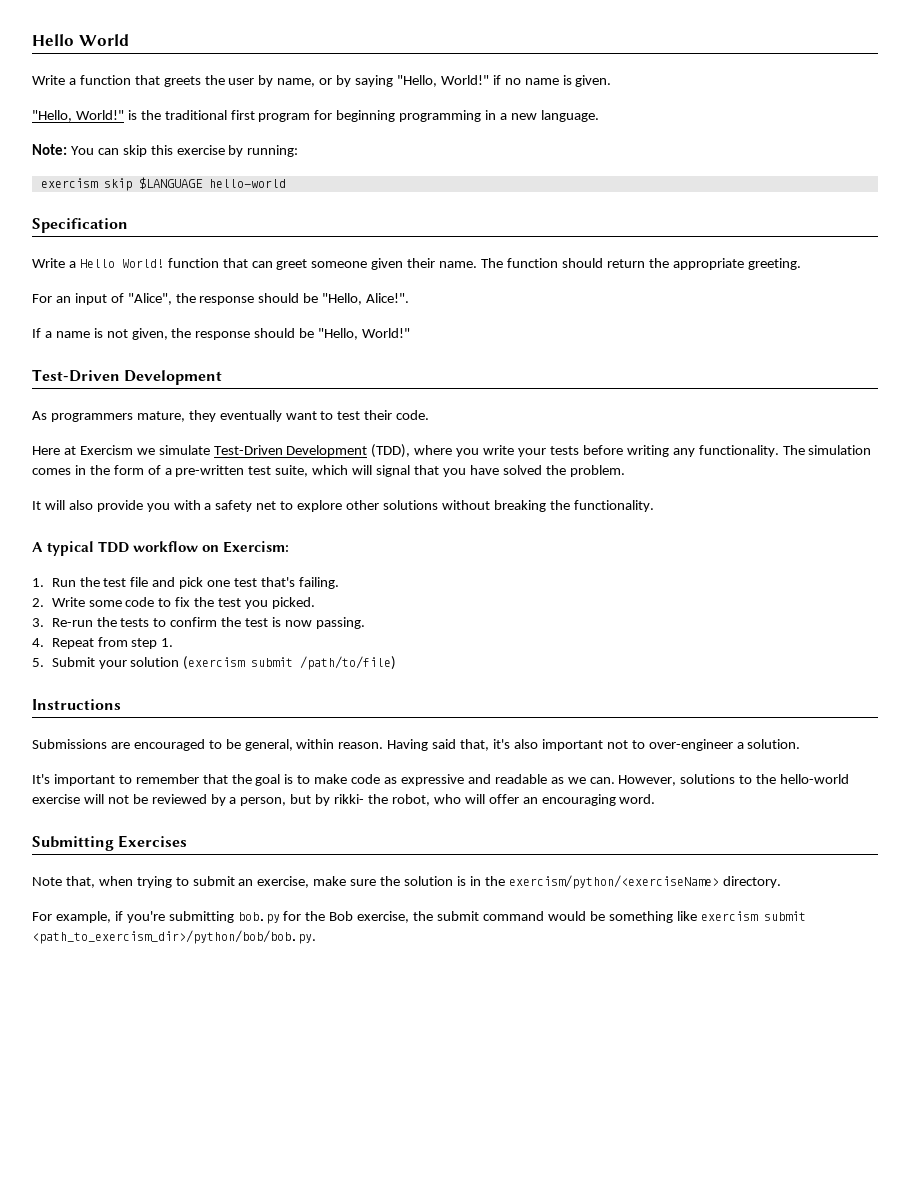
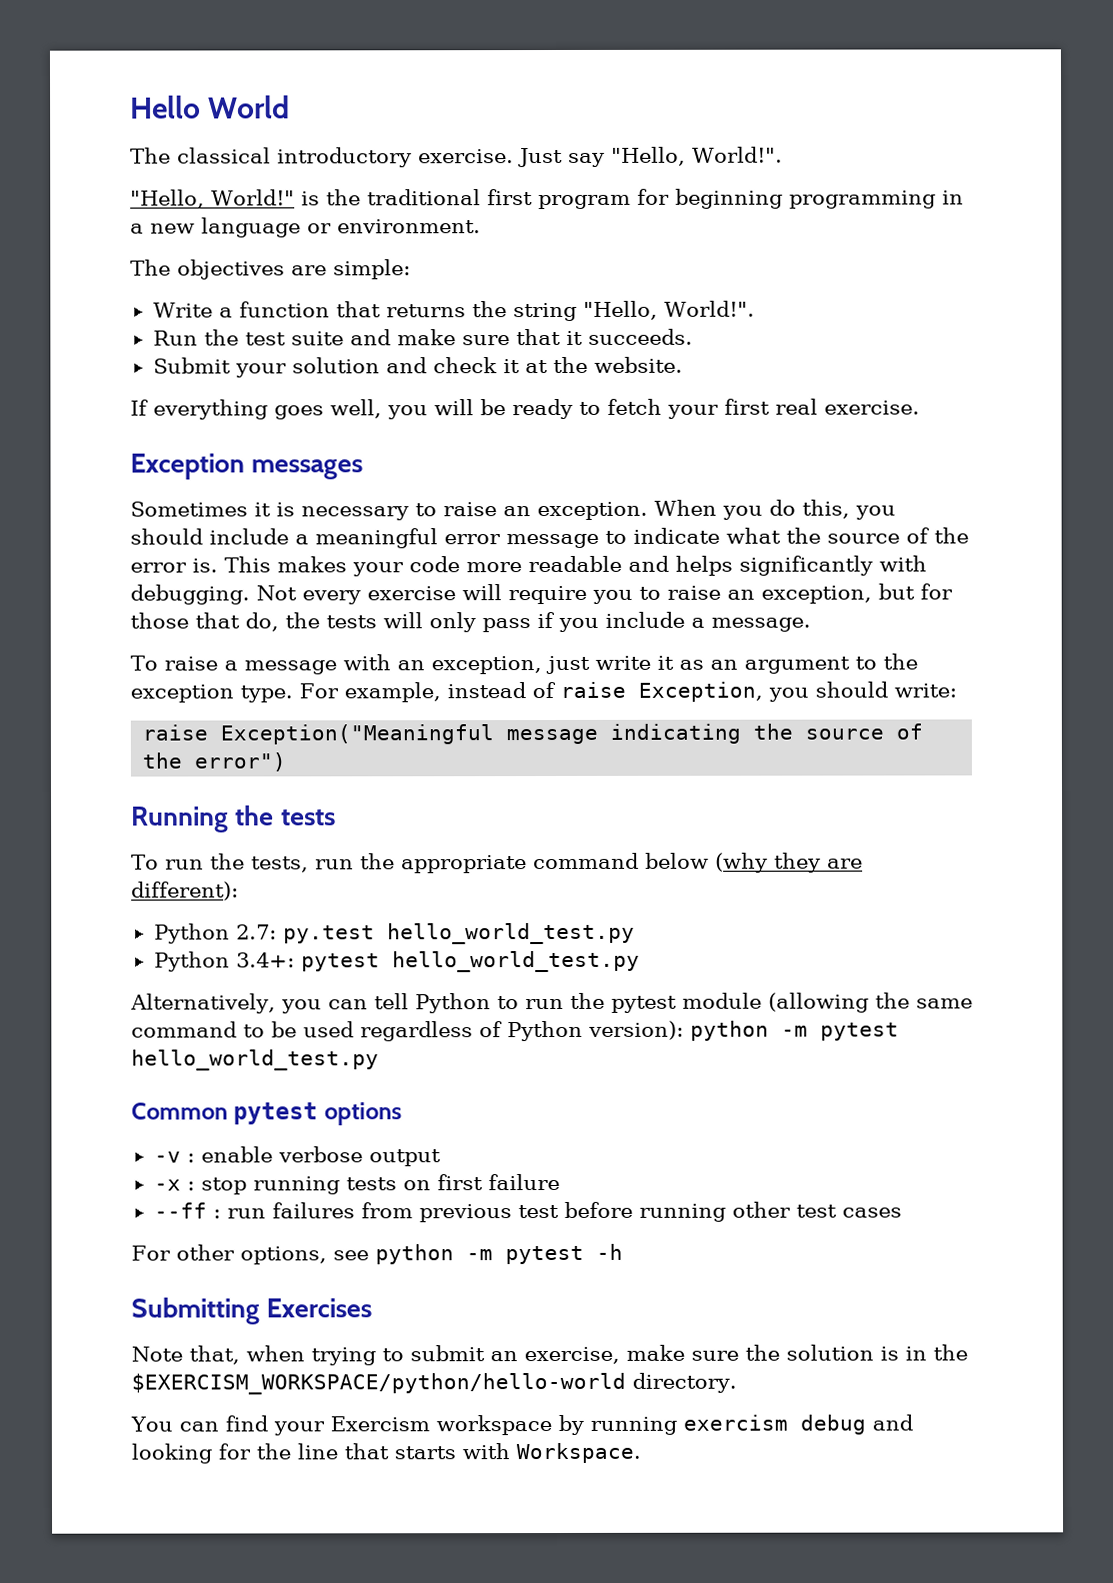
- Write a function that greets the user by name, or by saying "Hello, World!" if no name is given.
+ The classical introductory exercise. Just say "Hello, World!".
- "Hello, World!" is the traditional first program for beginning programming in a new language.
- Note: You can skip this exercise by running:
- exercism skip $LANGUAGE hello-world
- Specification
- Write a Hello World! function that can greet someone given their name. The function should return the appropriate greeting.
- For an input of "Alice", the response should be "Hello, Alice!".
- If a name is not given, the response should be "Hello, World!"
- Test-Driven Development
- As programmers mature, they eventually want to test their code.
- Here at Exercism we simulate Test-Driven Development (TDD), where you write your tests before writing any functionality. The simulation comes in the form of a pre-written test suite, which will signal that you have solved the problem.
- It will also provide you with a safety net to explore other solutions without breaking the functionality.
- A typical TDD workflow on Exercism:
- 1. Run the test file and pick one test that's failing.
- 2. Write some code to fix the test you picked.
- 3. Re-run the tests to confirm the test is now passing.
- 4. Repeat from step 1.
- 5. Submit your solution (exercism submit /path/to/file)
- Instructions
- Submissions are encouraged to be general, within reason. Having said that, it's also important not to over-engineer a solution.
- It's important to remember that the goal is to make code as expressive and readable as we can. However, solutions to the hello-world exercise will not be reviewed by a person, but by rikki- the robot, who will offer an encouraging word.
+ "Hello, World!" is the traditional first program for beginning programming in a new language or environment.
+ The objectives are simple:
+ Write a function that returns the string "Hello, World!".
+ Run the test suite and make sure that it succeeds.
+ Submit your solution and check it at the website.
+ If everything goes well, you will be ready to fetch your first real exercise.
+ Exception messages
+ Sometimes it is necessary to raise an exception. When you do this, you should include a meaningful error message to indicate what the source of the error is. This makes your code more readable and helps significantly with debugging. Not every exercise will require you to raise an exception, but for those that do, the tests will only pass if you include a message.
+ To raise a message with an exception, just write it as an argument to the exception type. For example, instead of raise Exception, you should write:
+ raise Exception("Meaningful message indicating the source of the error")
+ Running the tests
+ To run the tests, run the appropriate command below (why they are different):
+ Python 2.7: py.test hello_world_test.py
+ Python 3.4+: pytest hello_world_test.py
+ Alternatively, you can tell Python to run the pytest module (allowing the same command to be used regardless of Python version): python -m pytest hello_world_test.py
+ Common pytest options
+ -v : enable verbose output
+ -x : stop running tests on first failure
+ --ff : run failures from previous test before running other test cases
+ For other options, see python -m pytest -h
- Note that, when trying to submit an exercise, make sure the solution is in the exercism/python/<exerciseName> directory.
+ Note that, when trying to submit an exercise, make sure the solution is in the $EXERCISM_WORKSPACE/python/hello-world directory.
- For example, if you're submitting bob.py for the Bob exercise, the submit command would be something like exercism submit <path_to_exercism_dir>/python/bob/bob.py.
+ You can find your Exercism workspace by running exercism debug and looking for the line that starts with Workspace.

